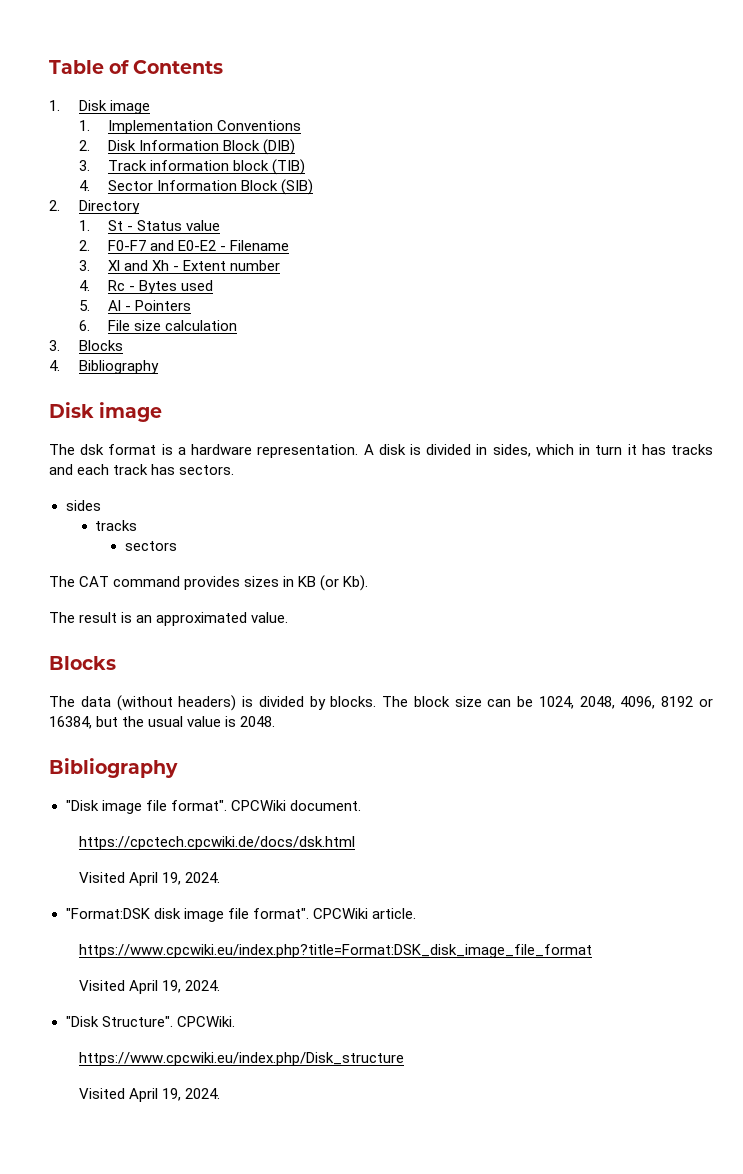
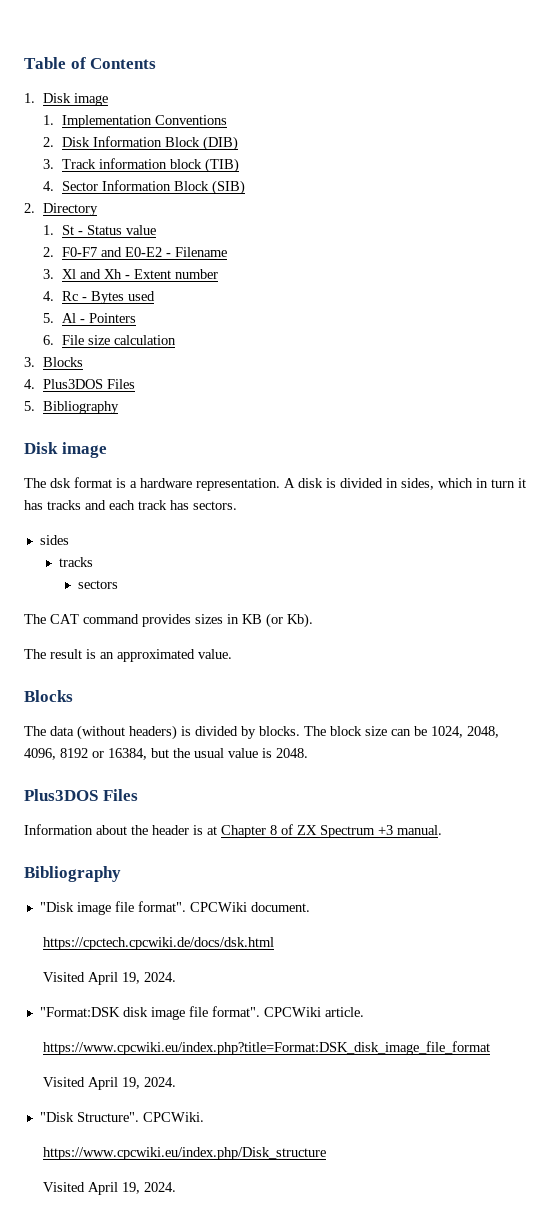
- 4. Bibliography
+ 4. Plus3DOS Files
+ 5. Bibliography
  The block size can be 1024, 2048, 4096, 8192 or 16384, but the usual value is 2048.
+ Plus3DOS Files
+ Information about the header is at Chapter 8 of ZX Spectrum +3 manual.

